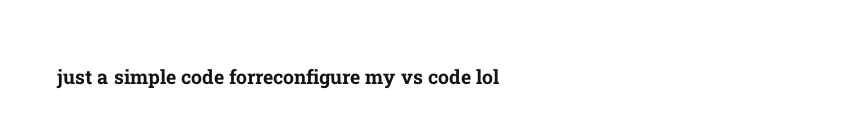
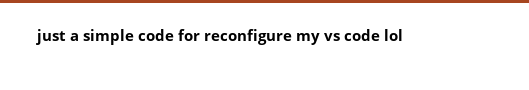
- just a simple code forreconfigure my vs code lol
+ just a simple code for reconfigure my vs code lol

